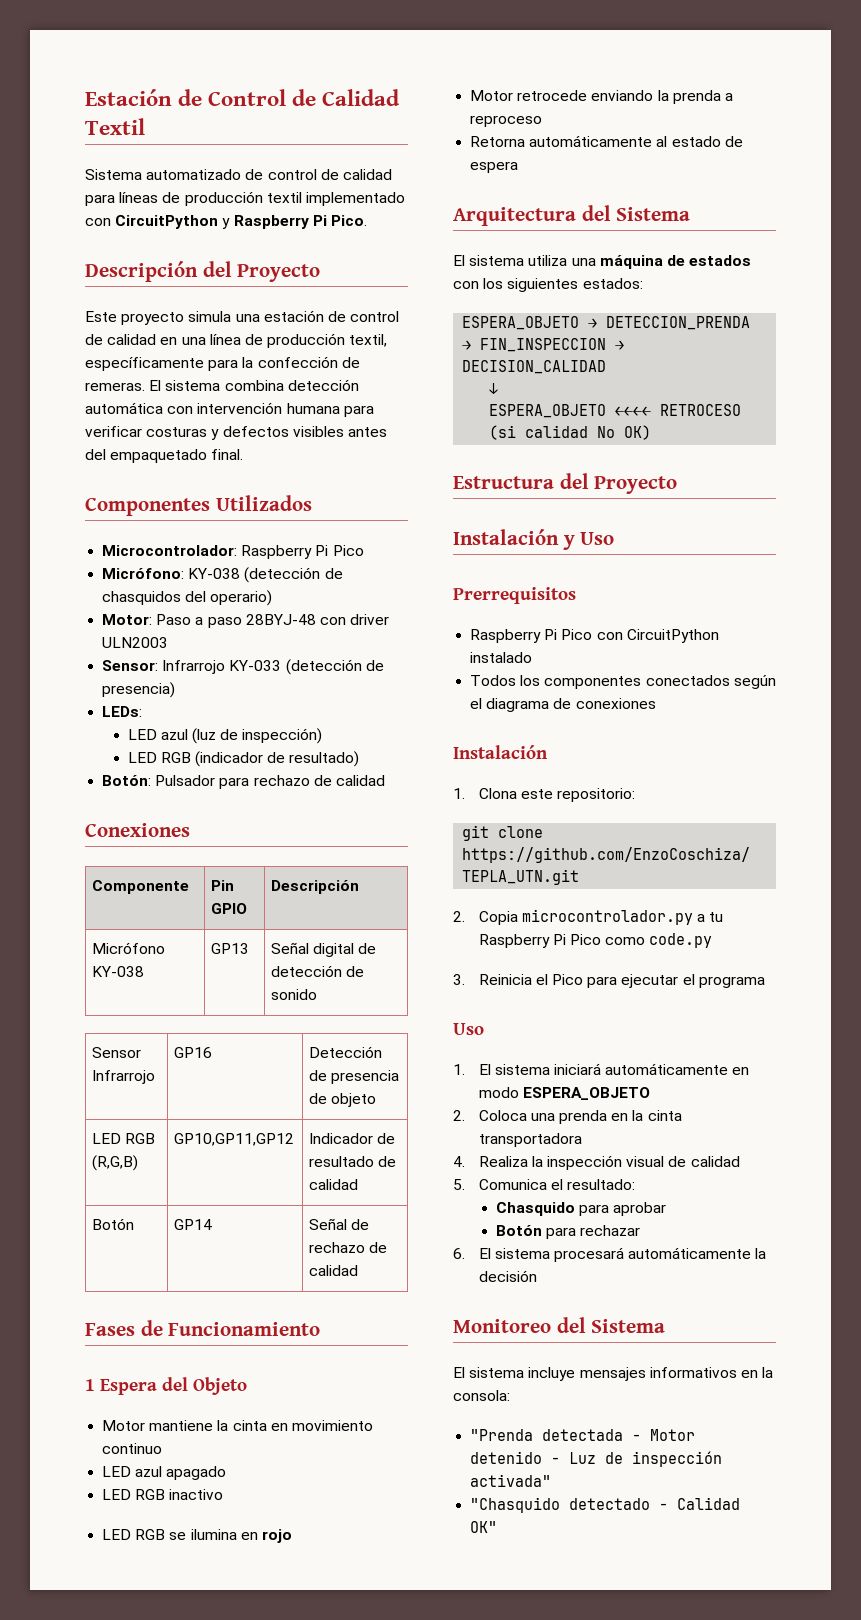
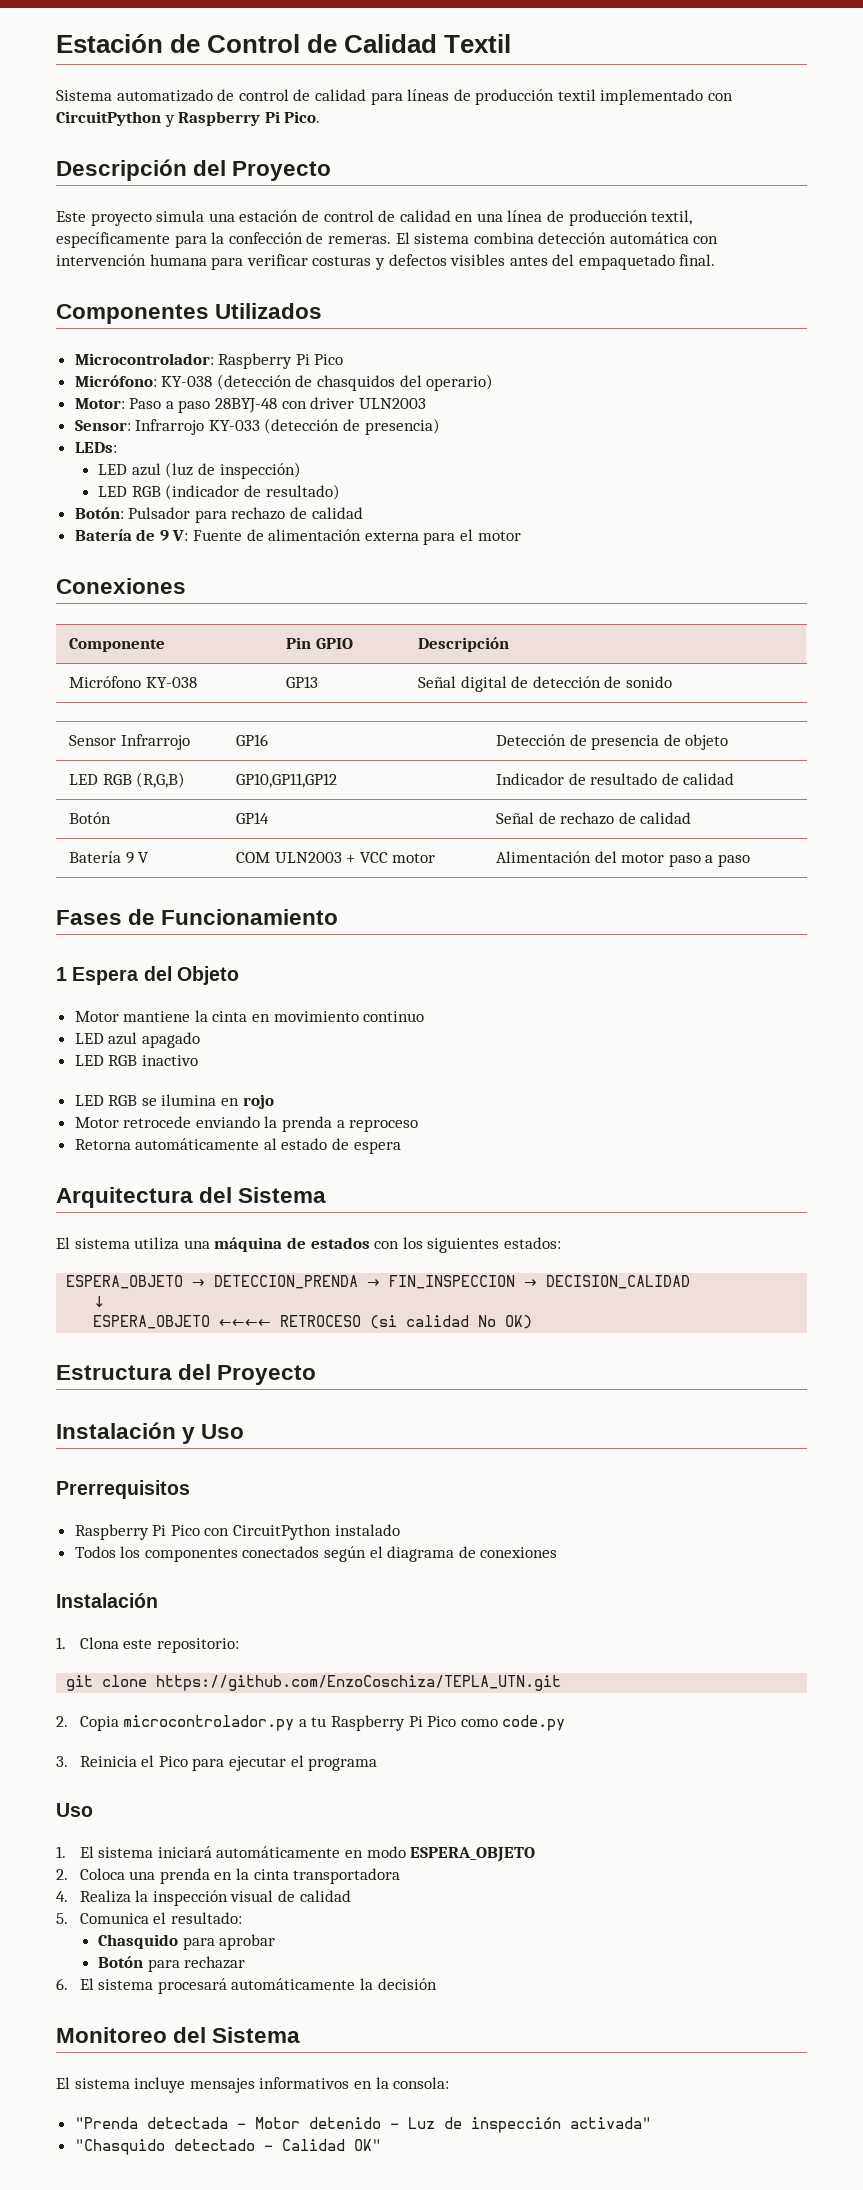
+ Batería de 9 V: Fuente de alimentación externa para el motor
+ Batería 9 V | COM ULN2003 + VCC motor | Alimentación del motor paso a paso

